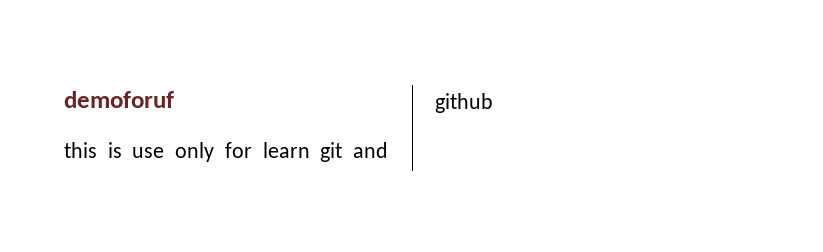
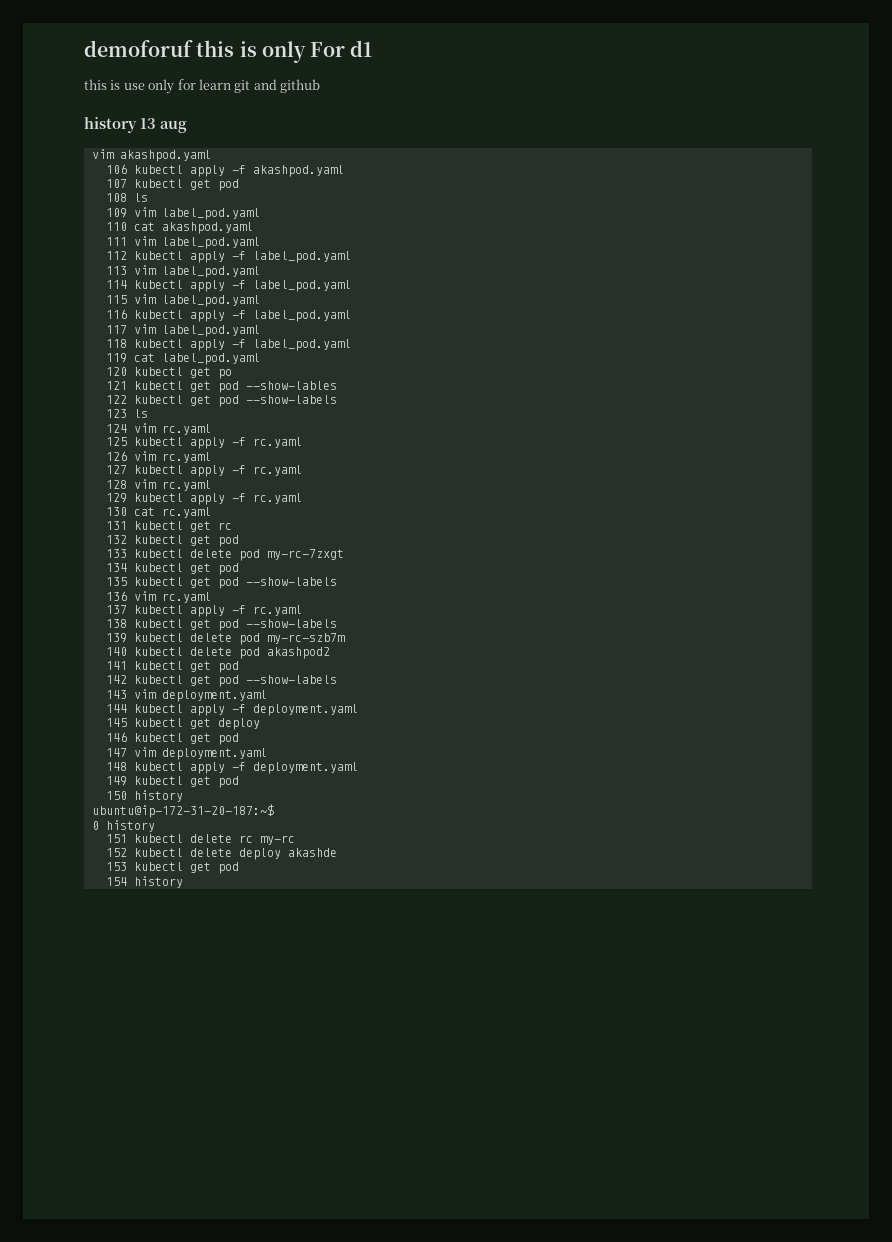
- demoforuf
+ demoforuf this is only For d1
+ history 13 aug
+ vim akashpod.yaml
+ 106 kubectl apply -f akashpod.yaml
+ 107 kubectl get pod
+ 108 ls
+ 109 vim label_pod.yaml
+ 110 cat akashpod.yaml
+ 111 vim label_pod.yaml
+ 112 kubectl apply -f label_pod.yaml
+ 113 vim label_pod.yaml
+ 114 kubectl apply -f label_pod.yaml
+ 115 vim label_pod.yaml
+ 116 kubectl apply -f label_pod.yaml
+ 117 vim label_pod.yaml
+ 118 kubectl apply -f label_pod.yaml
+ 119 cat label_pod.yaml
+ 120 kubectl get po
+ 121 kubectl get pod --show-lables
+ 122 kubectl get pod --show-labels
+ 123 ls
+ 124 vim rc.yaml
+ 125 kubectl apply -f rc.yaml
+ 126 vim rc.yaml
+ 127 kubectl apply -f rc.yaml
+ 128 vim rc.yaml
+ 129 kubectl apply -f rc.yaml
+ 130 cat rc.yaml
+ 131 kubectl get rc
+ 132 kubectl get pod
+ 133 kubectl delete pod my-rc-7zxgt
+ 134 kubectl get pod
+ 135 kubectl get pod --show-labels
+ 136 vim rc.yaml
+ 137 kubectl apply -f rc.yaml
+ 138 kubectl get pod --show-labels
+ 139 kubectl delete pod my-rc-szb7m
+ 140 kubectl delete pod akashpod2
+ 141 kubectl get pod
+ 142 kubectl get pod --show-labels
+ 143 vim deployment.yaml
+ 144 kubectl apply -f deployment.yaml
+ 145 kubectl get deploy
+ 146 kubectl get pod
+ 147 vim deployment.yaml
+ 148 kubectl apply -f deployment.yaml
+ 149 kubectl get pod
+ 150 history
+ ubuntu@ip-172-31-20-187:~$
+ 0 history
+ 151 kubectl delete rc my-rc
+ 152 kubectl delete deploy akashde
+ 153 kubectl get pod
+ 154 history

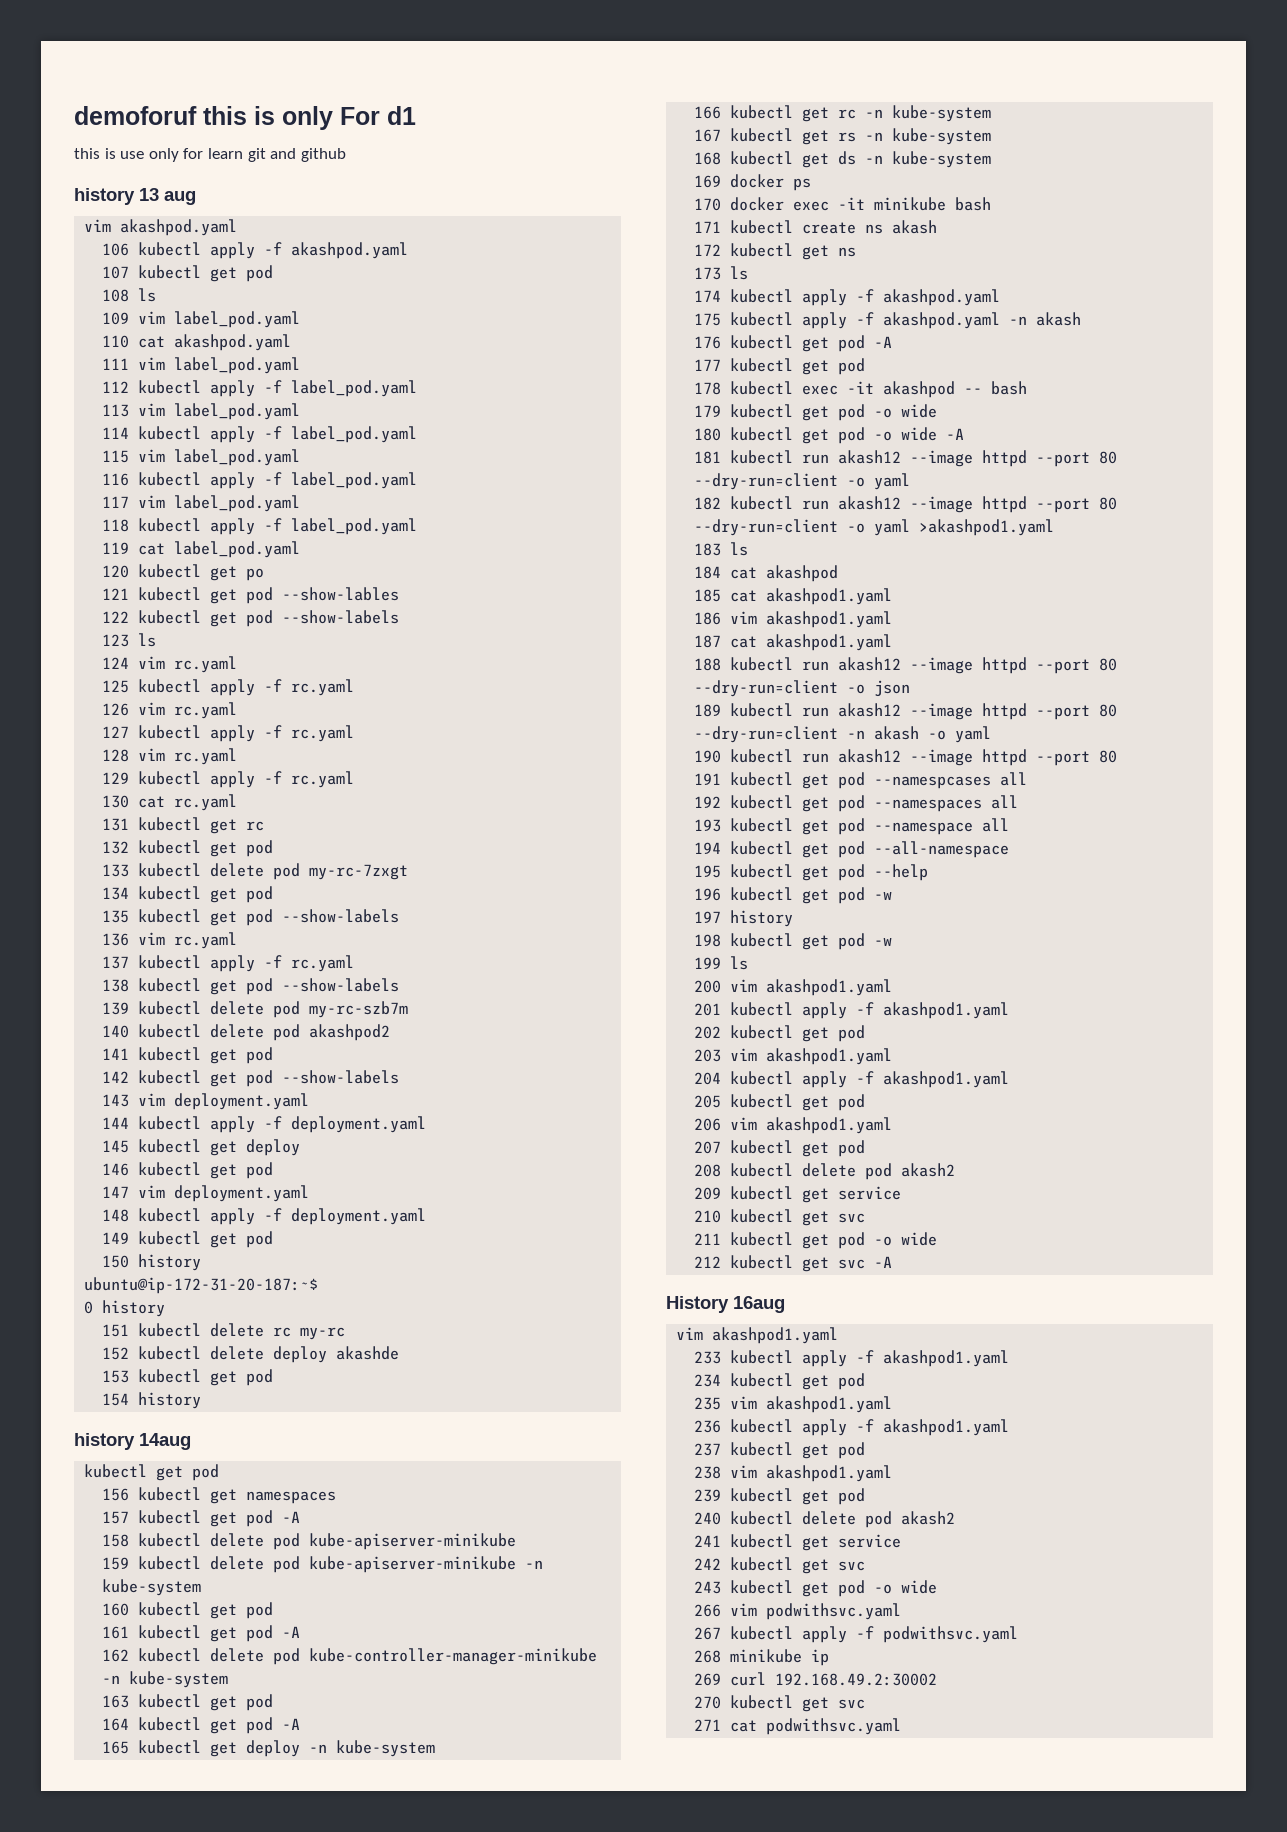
+ history 14aug
+ kubectl get pod
+ 156 kubectl get namespaces
+ 157 kubectl get pod -A
+ 158 kubectl delete pod kube-apiserver-minikube
+ 159 kubectl delete pod kube-apiserver-minikube -n kube-system
+ 160 kubectl get pod
+ 161 kubectl get pod -A
+ 162 kubectl delete pod kube-controller-manager-minikube -n kube-system
+ 163 kubectl get pod
+ 164 kubectl get pod -A
+ 165 kubectl get deploy -n kube-system
+ 166 kubectl get rc -n kube-system
+ 167 kubectl get rs -n kube-system
+ 168 kubectl get ds -n kube-system
+ 169 docker ps
+ 170 docker exec -it minikube bash
+ 171 kubectl create ns akash
+ 172 kubectl get ns
+ 173 ls
+ 174 kubectl apply -f akashpod.yaml
+ 175 kubectl apply -f akashpod.yaml -n akash
+ 176 kubectl get pod -A
+ 177 kubectl get pod
+ 178 kubectl exec -it akashpod -- bash
+ 179 kubectl get pod -o wide
+ 180 kubectl get pod -o wide -A
+ 181 kubectl run akash12 --image httpd --port 80 --dry-run=client -o yaml
+ 182 kubectl run akash12 --image httpd --port 80 --dry-run=client -o yaml >akashpod1.yaml
+ 183 ls
+ 184 cat akashpod
+ 185 cat akashpod1.yaml
+ 186 vim akashpod1.yaml
+ 187 cat akashpod1.yaml
+ 188 kubectl run akash12 --image httpd --port 80 --dry-run=client -o json
+ 189 kubectl run akash12 --image httpd --port 80 --dry-run=client -n akash -o yaml
+ 190 kubectl run akash12 --image httpd --port 80
+ 191 kubectl get pod --namespcases all
+ 192 kubectl get pod --namespaces all
+ 193 kubectl get pod --namespace all
+ 194 kubectl get pod --all-namespace
+ 195 kubectl get pod --help
+ 196 kubectl get pod -w
+ 197 history
+ 198 kubectl get pod -w
+ 199 ls
+ 200 vim akashpod1.yaml
+ 201 kubectl apply -f akashpod1.yaml
+ 202 kubectl get pod
+ 203 vim akashpod1.yaml
+ 204 kubectl apply -f akashpod1.yaml
+ 205 kubectl get pod
+ 206 vim akashpod1.yaml
+ 207 kubectl get pod
+ 208 kubectl delete pod akash2
+ 209 kubectl get service
+ 210 kubectl get svc
+ 211 kubectl get pod -o wide
+ 212 kubectl get svc -A
+ History 16aug
+ vim akashpod1.yaml
+ 233 kubectl apply -f akashpod1.yaml
+ 234 kubectl get pod
+ 235 vim akashpod1.yaml
+ 236 kubectl apply -f akashpod1.yaml
+ 237 kubectl get pod
+ 238 vim akashpod1.yaml
+ 239 kubectl get pod
+ 240 kubectl delete pod akash2
+ 241 kubectl get service
+ 242 kubectl get svc
+ 243 kubectl get pod -o wide
+ 266 vim podwithsvc.yaml
+ 267 kubectl apply -f podwithsvc.yaml
+ 268 minikube ip
+ 269 curl 192.168.49.2:30002
+ 270 kubectl get svc
+ 271 cat podwithsvc.yaml

